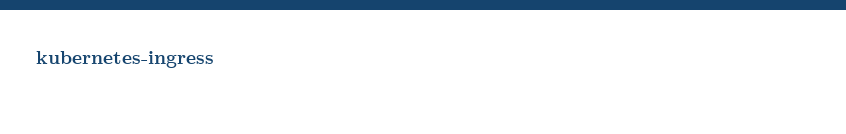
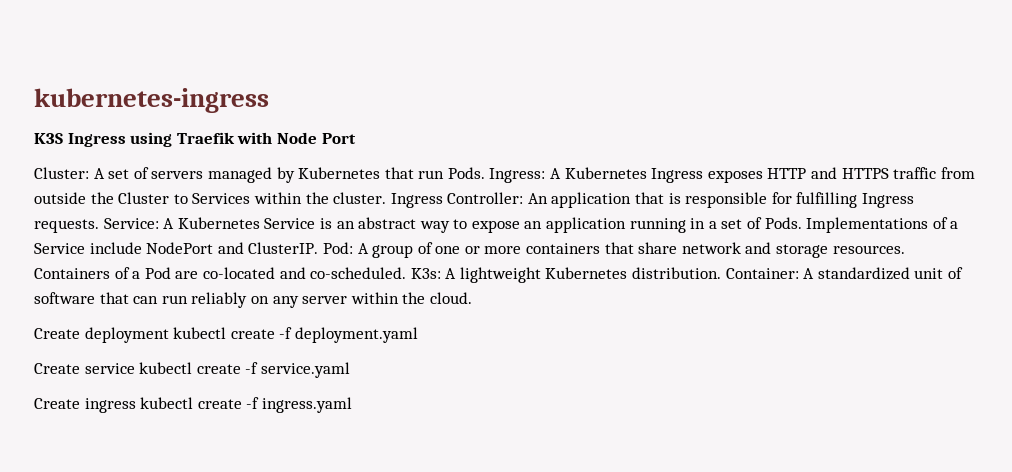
+ K3S Ingress using Traefik with Node Port
+ Cluster: A set of servers managed by Kubernetes that run Pods. Ingress: A Kubernetes Ingress exposes HTTP and HTTPS traffic from outside the Cluster to Services within the cluster. Ingress Controller: An application that is responsible for fulfilling Ingress requests. Service: A Kubernetes Service is an abstract way to expose an application running in a set of Pods. Implementations of a Service include NodePort and ClusterIP. Pod: A group of one or more containers that share network and storage resources. Containers of a Pod are co-located and co-scheduled. K3s: A lightweight Kubernetes distribution. Container: A standardized unit of software that can run reliably on any server within the cloud.
+ Create deployment kubectl create -f deployment.yaml
+ Create service kubectl create -f service.yaml
+ Create ingress kubectl create -f ingress.yaml

